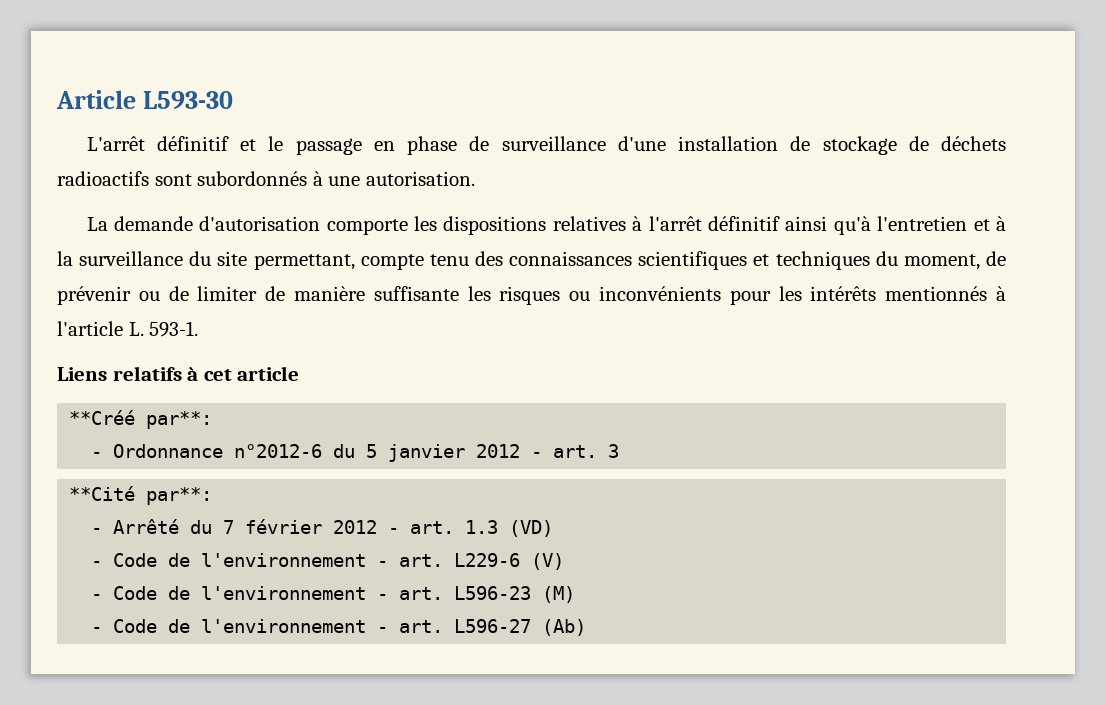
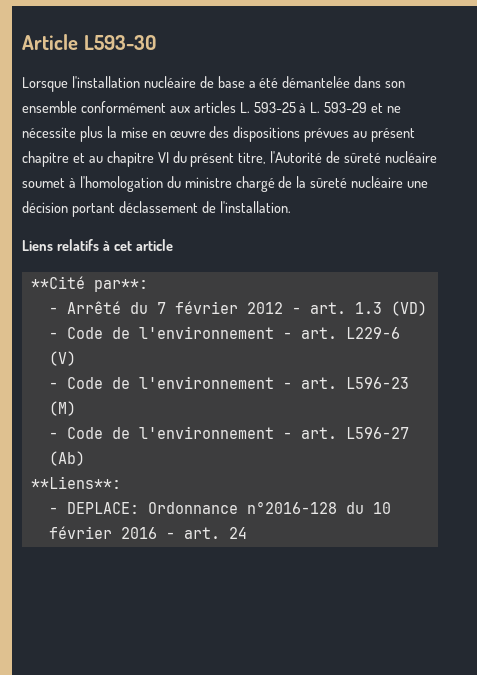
- L'arrêt définitif et le passage en phase de surveillance d'une installation de stockage de déchets radioactifs sont subordonnés à une autorisation.
- La demande d'autorisation comporte les dispositions relatives à l'arrêt définitif ainsi qu'à l'entretien et à la surveillance du site permettant, compte tenu des connaissances scientifiques et techniques du moment, de prévenir ou de limiter de manière suffisante les risques ou inconvénients pour les intérêts mentionnés à l'article L. 593-1.
+ Lorsque l'installation nucléaire de base a été démantelée dans son ensemble conformément aux articles L. 593-25 à L. 593-29 et ne nécessite plus la mise en œuvre des dispositions prévues au présent chapitre et au chapitre VI du présent titre, l'Autorité de sûreté nucléaire soumet à l'homologation du ministre chargé de la sûreté nucléaire une décision portant déclassement de l'installation.
- **Créé par**:
- - Ordonnance n°2012-6 du 5 janvier 2012 - art. 3
+ **Liens**:
+ - DEPLACE: Ordonnance n°2016-128 du 10 février 2016 - art. 24

